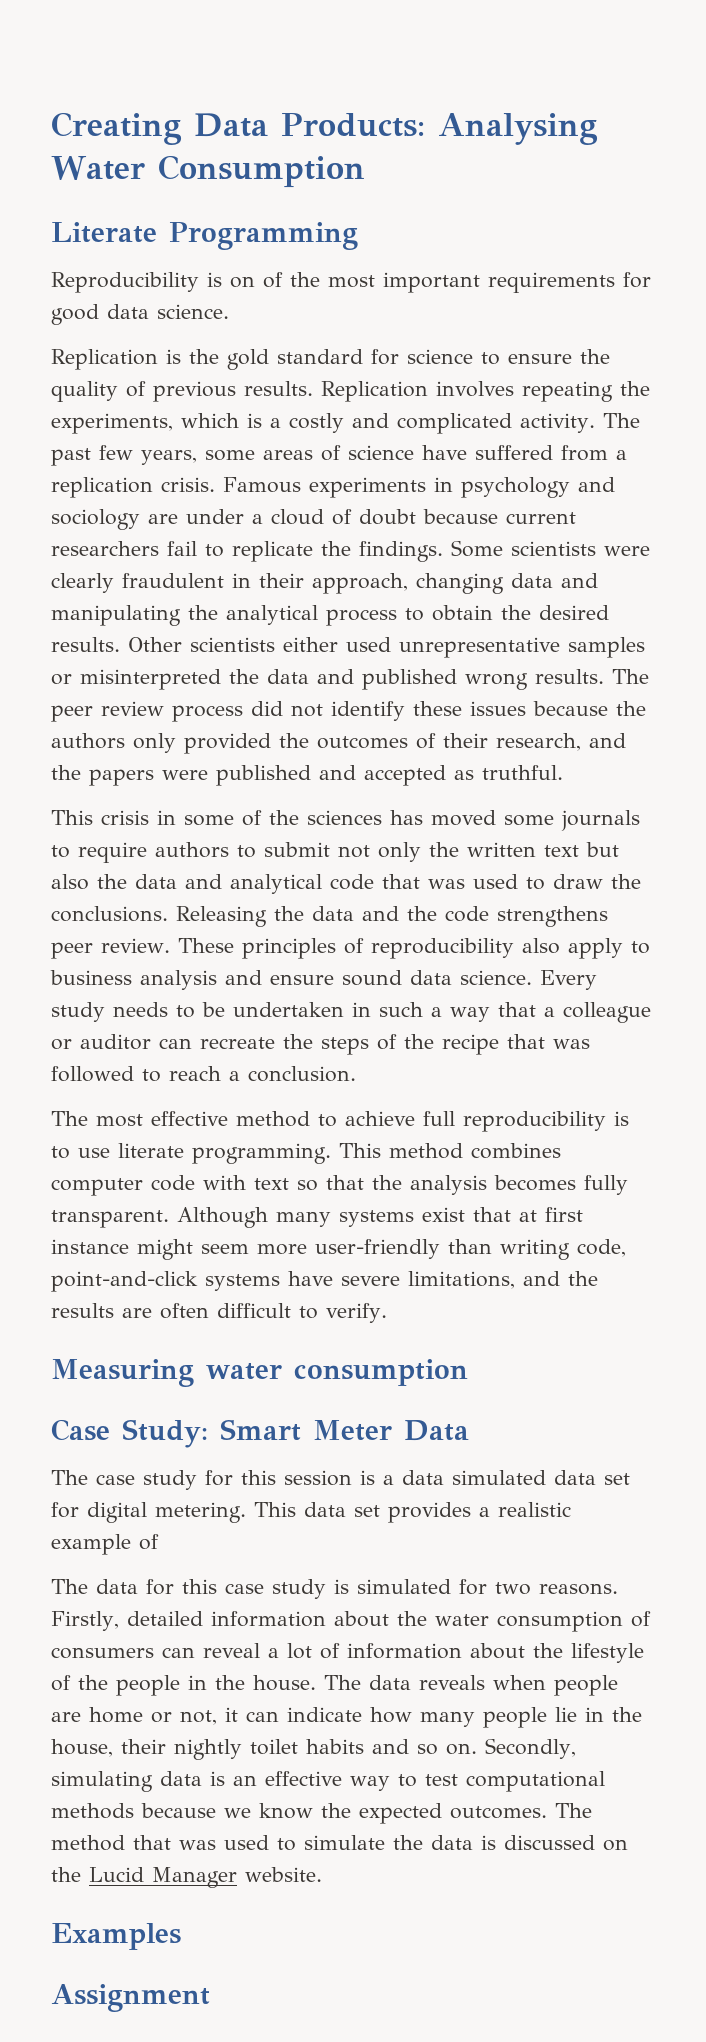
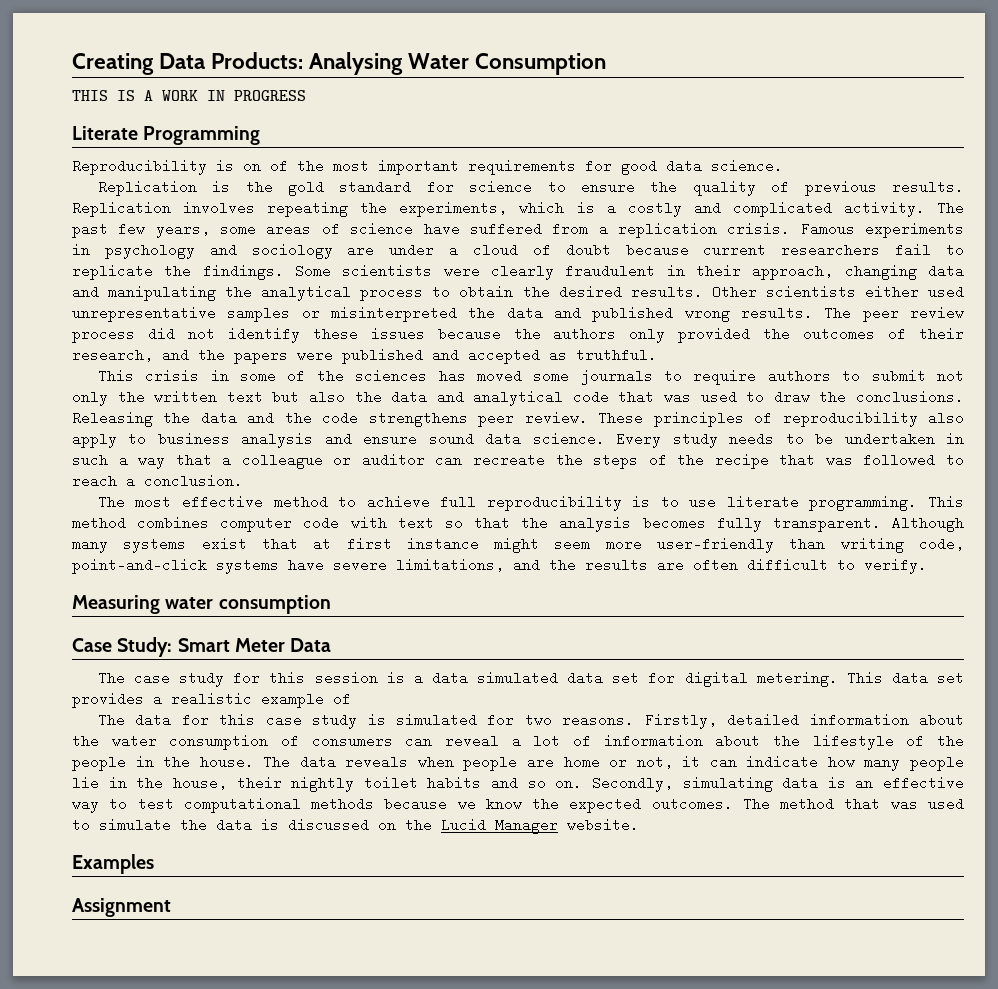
+ THIS IS A WORK IN PROGRESS

